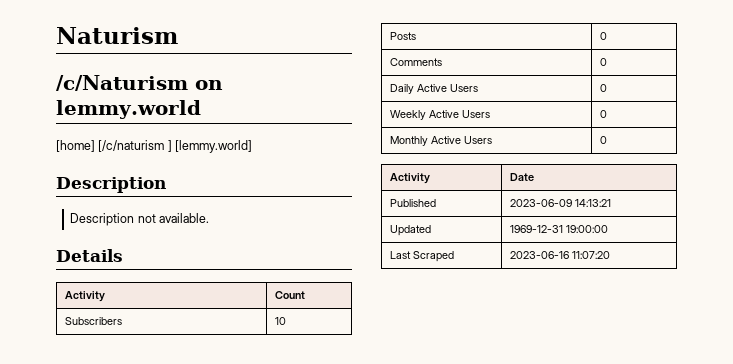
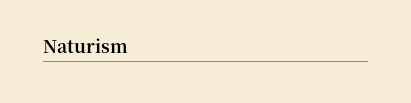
- /c/Naturism on lemmy.world
- [home] [/c/naturism ] [lemmy.world]
- Description
- Description not available.
- Details
- Activity | Count
- Subscribers | 10
- Posts | 0
- Comments | 0
- Daily Active Users | 0
- Weekly Active Users | 0
- Monthly Active Users | 0
- Activity | Date
- Published | 2023-06-09 14:13:21
- Updated | 1969-12-31 19:00:00
- Last Scraped | 2023-06-16 11:07:20

